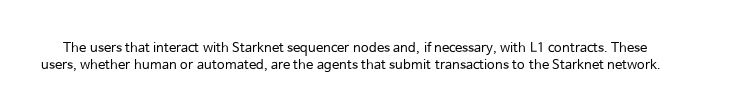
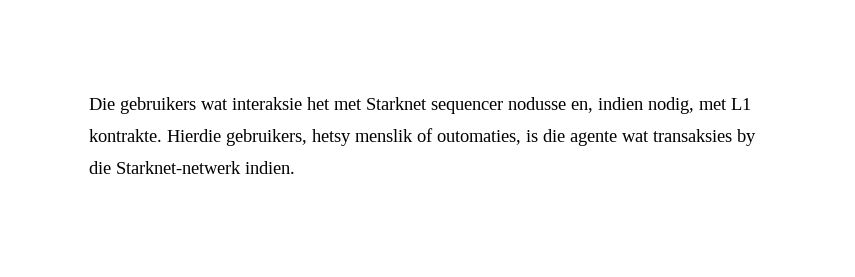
- The users that interact with Starknet sequencer nodes and, if necessary, with L1 contracts. These users, whether human or automated, are the agents that submit transactions to the Starknet network.
+ Die gebruikers wat interaksie het met Starknet sequencer nodusse en, indien nodig, met L1 kontrakte. Hierdie gebruikers, hetsy menslik of outomaties, is die agente wat transaksies by die Starknet-netwerk indien.

